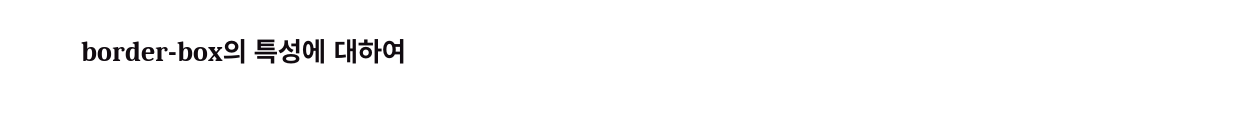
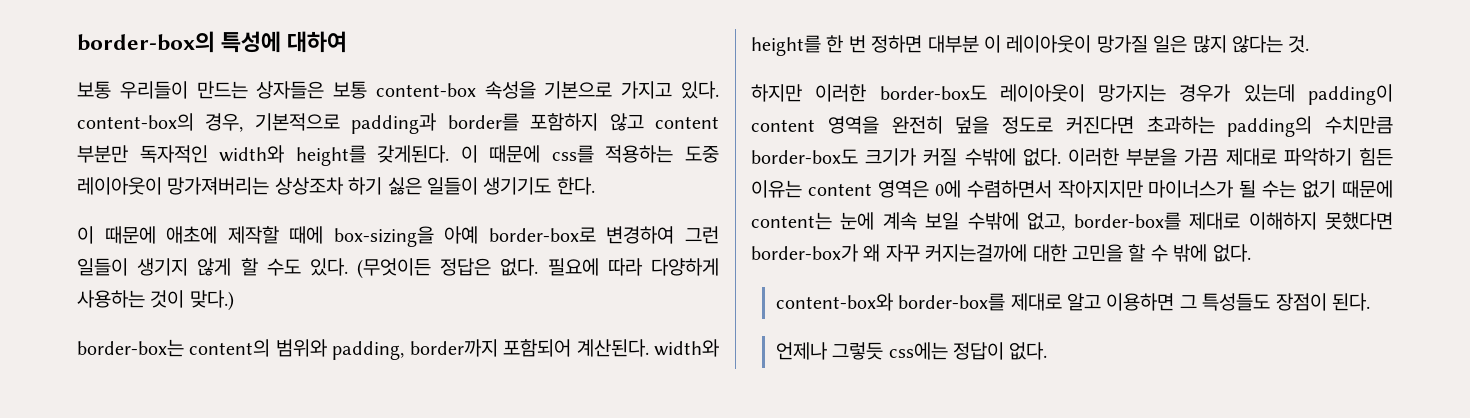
+ 보통 우리들이 만드는 상자들은 보통 content-box 속성을 기본으로 가지고 있다. content-box의 경우, 기본적으로 padding과 border를 포함하지 않고 content 부분만 독자적인 width와 height를 갖게된다. 이 때문에 css를 적용하는 도중 레이아웃이 망가져버리는 상상조차 하기 싫은 일들이 생기기도 한다.
+ 이 때문에 애초에 제작할 때에 box-sizing을 아예 border-box로 변경하여 그런 일들이 생기지 않게 할 수도 있다. (무엇이든 정답은 없다. 필요에 따라 다양하게 사용하는 것이 맞다.)
+ border-box는 content의 범위와 padding, border까지 포함되어 계산된다. width와 height를 한 번 정하면 대부분 이 레이아웃이 망가질 일은 많지 않다는 것.
+ 하지만 이러한 border-box도 레이아웃이 망가지는 경우가 있는데 padding이 content 영역을 완전히 덮을 정도로 커진다면 초과하는 padding의 수치만큼 border-box도 크기가 커질 수밖에 없다. 이러한 부분을 가끔 제대로 파악하기 힘든 이유는 content 영역은 0에 수렴하면서 작아지지만 마이너스가 될 수는 없기 때문에 content는 눈에 계속 보일 수밖에 없고, border-box를 제대로 이해하지 못했다면 border-box가 왜 자꾸 커지는걸까에 대한 고민을 할 수 밖에 없다.
+ content-box와 border-box를 제대로 알고 이용하면 그 특성들도 장점이 된다.
+ 언제나 그렇듯 css에는 정답이 없다.

